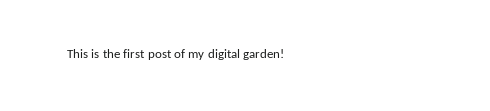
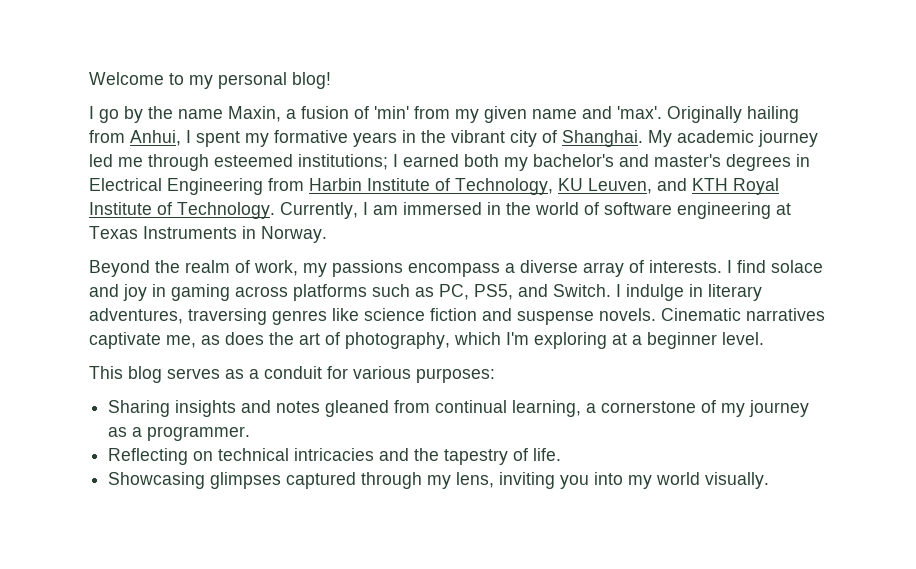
- This is the first post of my digital garden!
+ Welcome to my personal blog!
+ I go by the name Maxin, a fusion of 'min' from my given name and 'max'. Originally hailing from Anhui, I spent my formative years in the vibrant city of Shanghai. My academic journey led me through esteemed institutions; I earned both my bachelor's and master's degrees in Electrical Engineering from Harbin Institute of Technology, KU Leuven, and KTH Royal Institute of Technology. Currently, I am immersed in the world of software engineering at Texas Instruments in Norway.
+ Beyond the realm of work, my passions encompass a diverse array of interests. I find solace and joy in gaming across platforms such as PC, PS5, and Switch. I indulge in literary adventures, traversing genres like science fiction and suspense novels. Cinematic narratives captivate me, as does the art of photography, which I'm exploring at a beginner level.
+ This blog serves as a conduit for various purposes:
+ Sharing insights and notes gleaned from continual learning, a cornerstone of my journey as a programmer.
+ Reflecting on technical intricacies and the tapestry of life.
+ Showcasing glimpses captured through my lens, inviting you into my world visually.

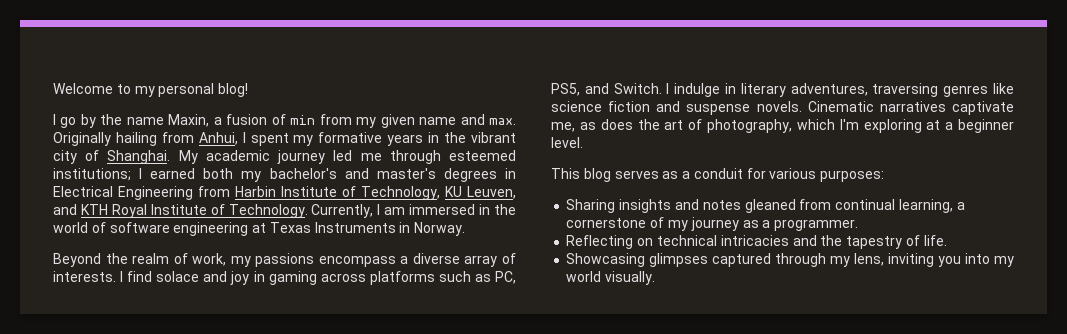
- I go by the name Maxin, a fusion of 'min' from my given name and 'max'. Originally hailing from Anhui, I spent my formative years in the vibrant city of Shanghai.
+ I go by the name Maxin, a fusion of min from my given name and max. Originally hailing from Anhui, I spent my formative years in the vibrant city of Shanghai.

